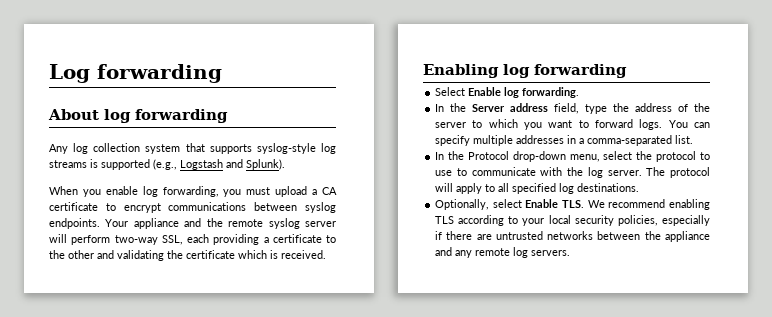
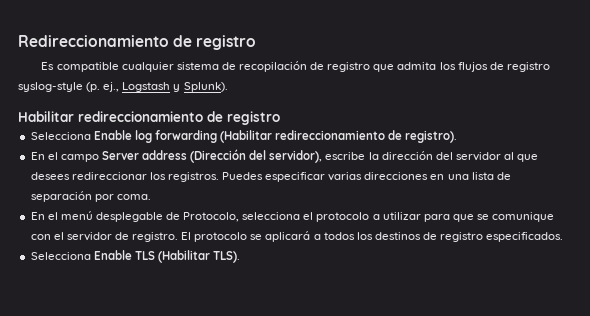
- Log forwarding
- About log forwarding
- Any log collection system that supports syslog-style log streams is supported (e.g., Logstash and Splunk).
- When you enable log forwarding, you must upload a CA certificate to encrypt communications between syslog endpoints. Your appliance and the remote syslog server will perform two-way SSL, each providing a certificate to the other and validating the certificate which is received.
- Enabling log forwarding
- Select Enable log forwarding.
- In the Server address field, type the address of the server to which you want to forward logs. You can specify multiple addresses in a comma-separated list.
- In the Protocol drop-down menu, select the protocol to use to communicate with the log server. The protocol will apply to all specified log destinations.
- Optionally, select Enable TLS. We recommend enabling TLS according to your local security policies, especially if there are untrusted networks between the appliance and any remote log servers.
+ Redireccionamiento de registro
+ Es compatible cualquier sistema de recopilación de registro que admita los flujos de registro syslog-style (p. ej., Logstash y Splunk).
+ Habilitar redireccionamiento de registro
+ Selecciona Enable log forwarding (Habilitar redireccionamiento de registro).
+ En el campo Server address (Dirección del servidor), escribe la dirección del servidor al que desees redireccionar los registros. Puedes especificar varias direcciones en una lista de separación por coma.
+ En el menú desplegable de Protocolo, selecciona el protocolo a utilizar para que se comunique con el servidor de registro. El protocolo se aplicará a todos los destinos de registro especificados.
+ Selecciona Enable TLS (Habilitar TLS).

